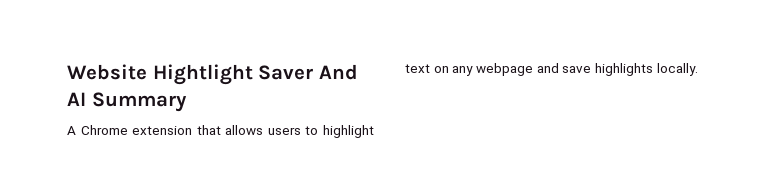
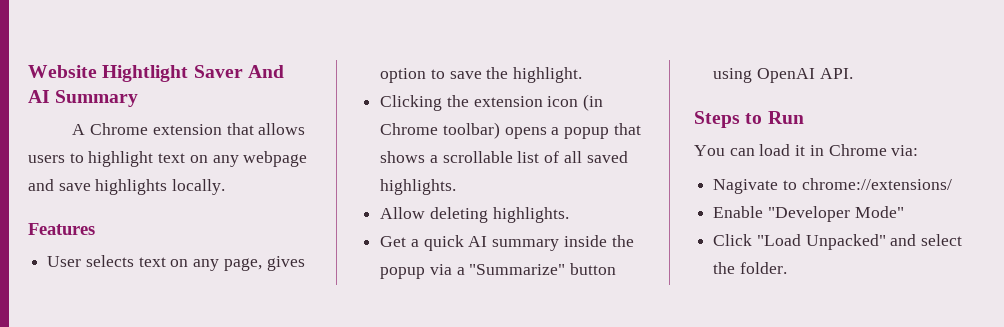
+ Features
+ User selects text on any page, gives option to save the highlight.
+ Clicking the extension icon (in Chrome toolbar) opens a popup that shows a scrollable list of all saved highlights.
+ Allow deleting highlights.
+ Get a quick AI summary inside the popup via a "Summarize" button using OpenAI API.
+ Steps to Run
+ You can load it in Chrome via:
+ Nagivate to chrome://extensions/
+ Enable "Developer Mode"
+ Click "Load Unpacked" and select the folder.

